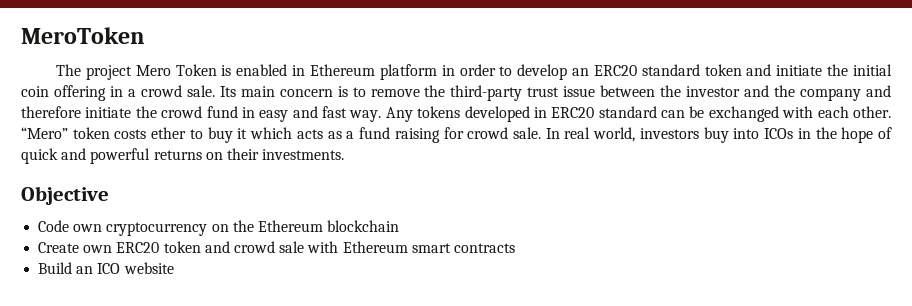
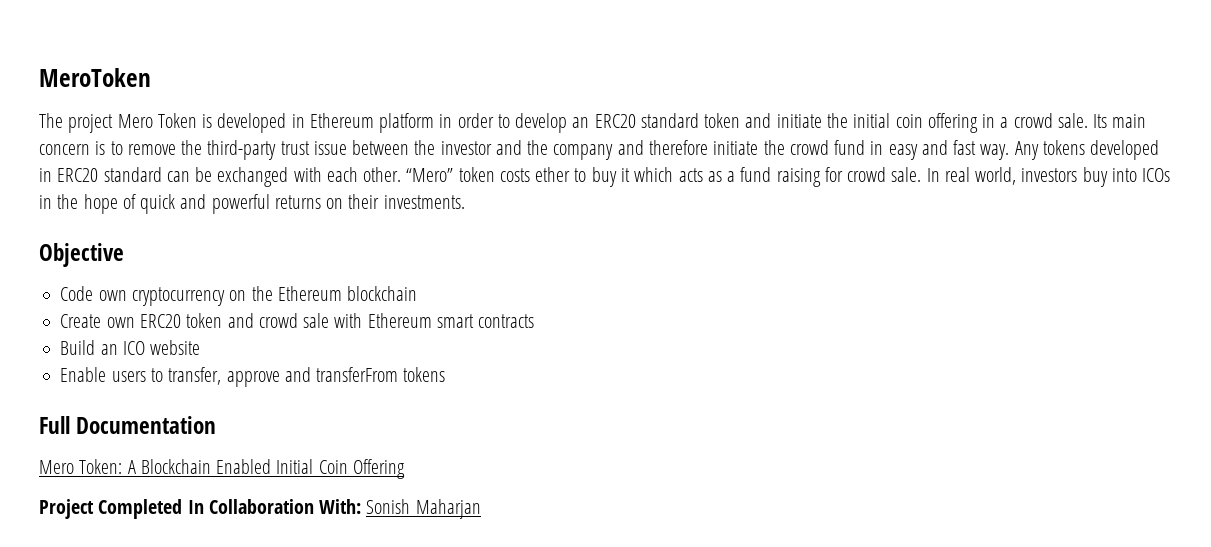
- The project Mero Token is enabled in Ethereum platform in order to develop an ERC20 standard token and initiate the initial coin offering in a crowd sale.
+ The project Mero Token is developed in Ethereum platform in order to develop an ERC20 standard token and initiate the initial coin offering in a crowd sale.
+ Enable users to transfer, approve and transferFrom tokens
+ Full Documentation
+ Mero Token: A Blockchain Enabled Initial Coin Offering
+ Project Completed In Collaboration With: Sonish Maharjan

